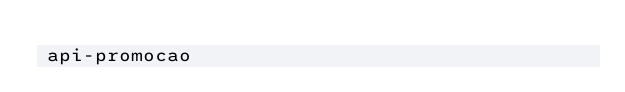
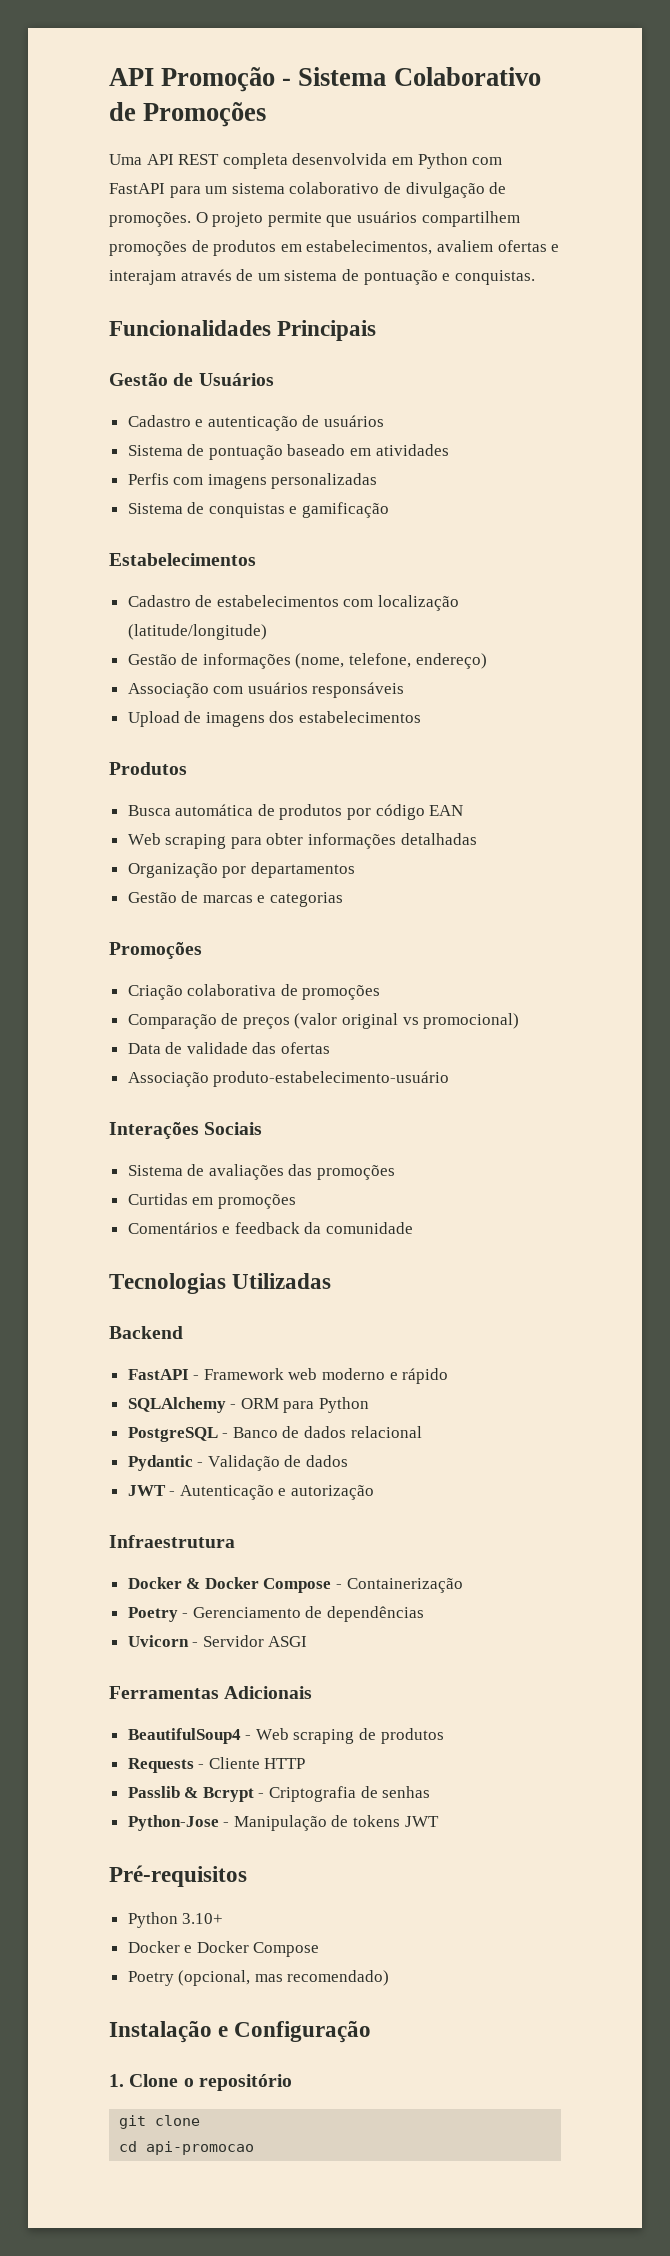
- api-promocao
+ API Promoção - Sistema Colaborativo de Promoções
+ Uma API REST completa desenvolvida em Python com FastAPI para um sistema colaborativo de divulgação de promoções. O projeto permite que usuários compartilhem promoções de produtos em estabelecimentos, avaliem ofertas e interajam através de um sistema de pontuação e conquistas.
+ Funcionalidades Principais
+ Gestão de Usuários
+ Cadastro e autenticação de usuários
+ Sistema de pontuação baseado em atividades
+ Perfis com imagens personalizadas
+ Sistema de conquistas e gamificação
+ Estabelecimentos
+ Cadastro de estabelecimentos com localização (latitude/longitude)
+ Gestão de informações (nome, telefone, endereço)
+ Associação com usuários responsáveis
+ Upload de imagens dos estabelecimentos
+ Produtos
+ Busca automática de produtos por código EAN
+ Web scraping para obter informações detalhadas
+ Organização por departamentos
+ Gestão de marcas e categorias
+ Promoções
+ Criação colaborativa de promoções
+ Comparação de preços (valor original vs promocional)
+ Data de validade das ofertas
+ Associação produto-estabelecimento-usuário
+ Interações Sociais
+ Sistema de avaliações das promoções
+ Curtidas em promoções
+ Comentários e feedback da comunidade
+ Tecnologias Utilizadas
+ Backend
+ FastAPI - Framework web moderno e rápido
+ SQLAlchemy - ORM para Python
+ PostgreSQL - Banco de dados relacional
+ Pydantic - Validação de dados
+ JWT - Autenticação e autorização
+ Infraestrutura
+ Docker & Docker Compose - Containerização
+ Poetry - Gerenciamento de dependências
+ Uvicorn - Servidor ASGI
+ Ferramentas Adicionais
+ BeautifulSoup4 - Web scraping de produtos
+ Requests - Cliente HTTP
+ Passlib & Bcrypt - Criptografia de senhas
+ Python-Jose - Manipulação de tokens JWT
+ Pré-requisitos
+ Python 3.10+
+ Docker e Docker Compose
+ Poetry (opcional, mas recomendado)
+ Instalação e Configuração
+ 1. Clone o repositório
+ git clone
+ cd api-promocao

